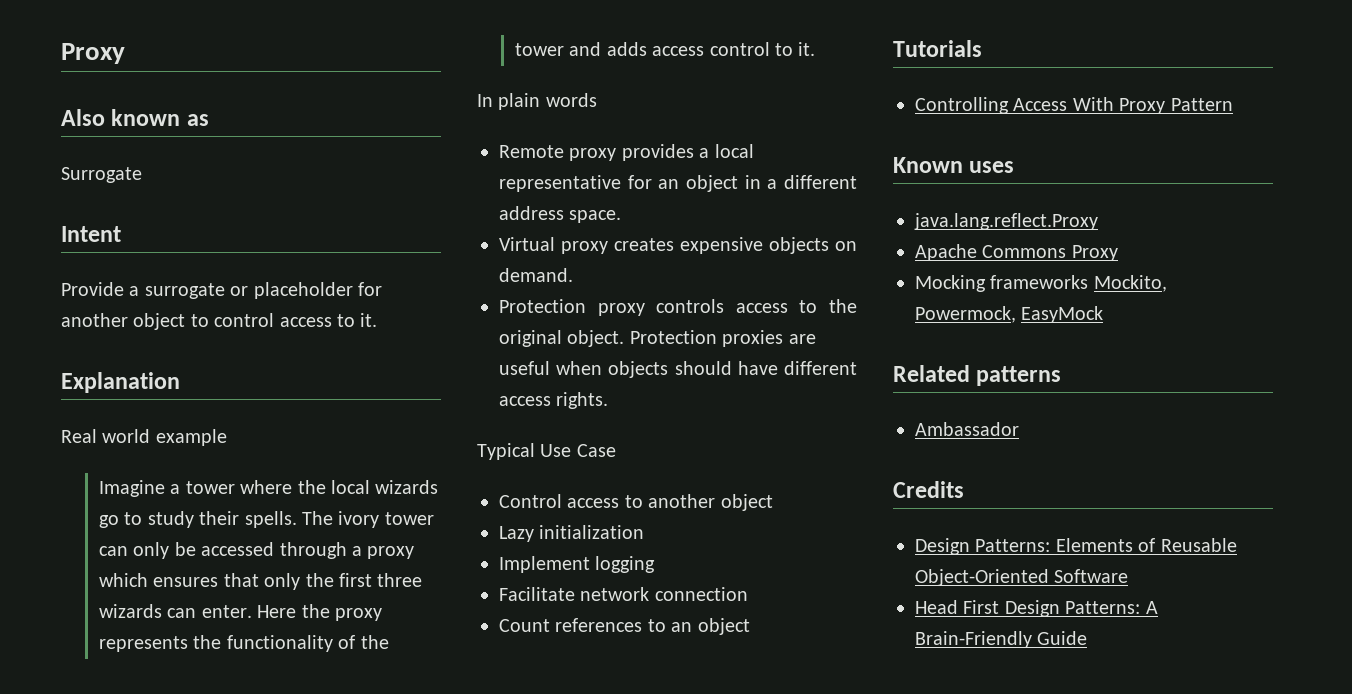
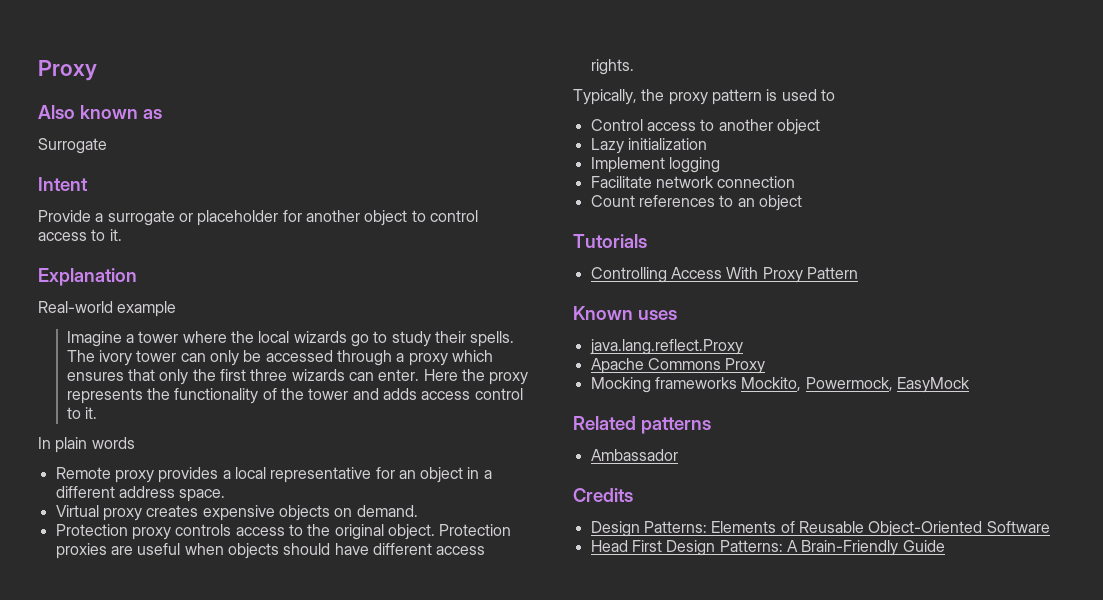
- Real world example
+ Real-world example
- Typical Use Case
+ Typically, the proxy pattern is used to

